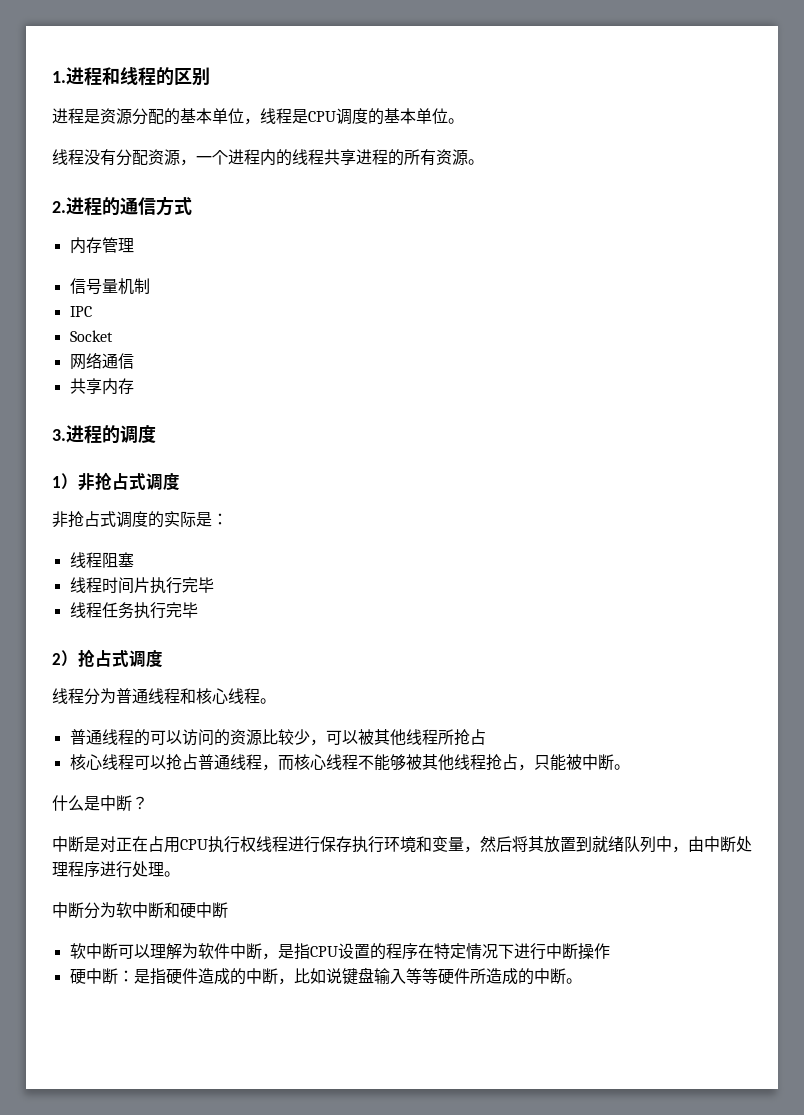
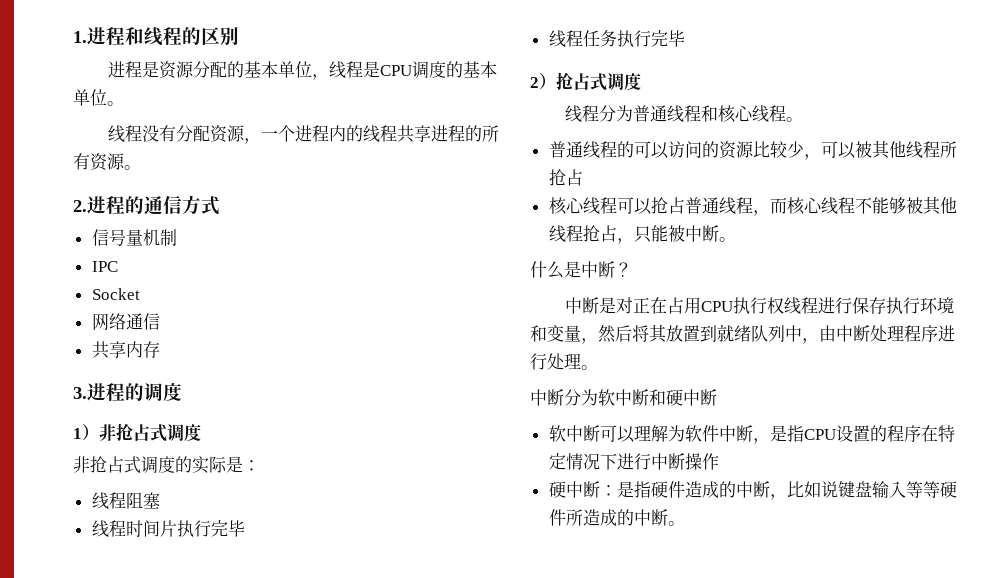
- 内存管理

